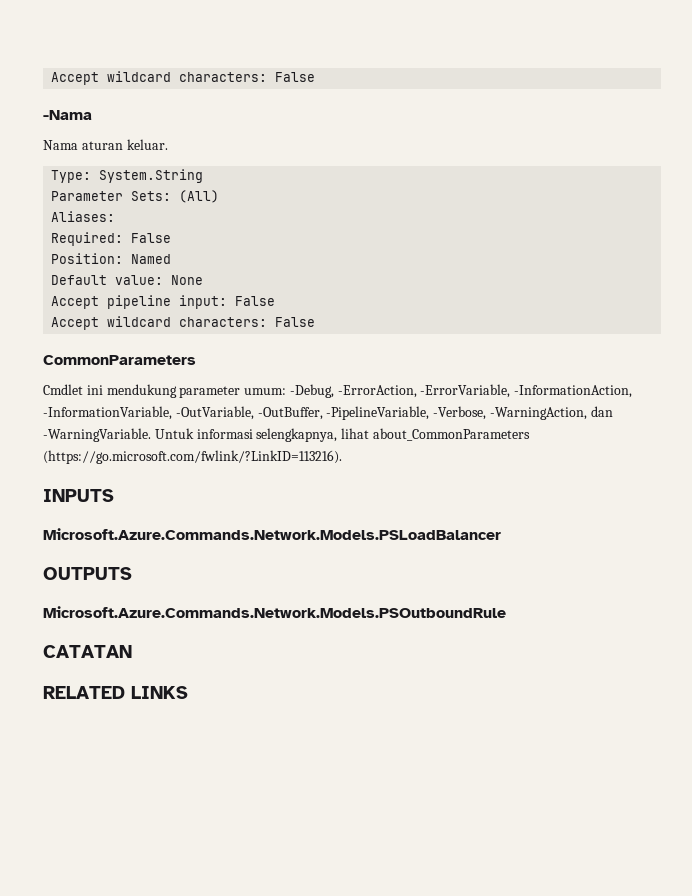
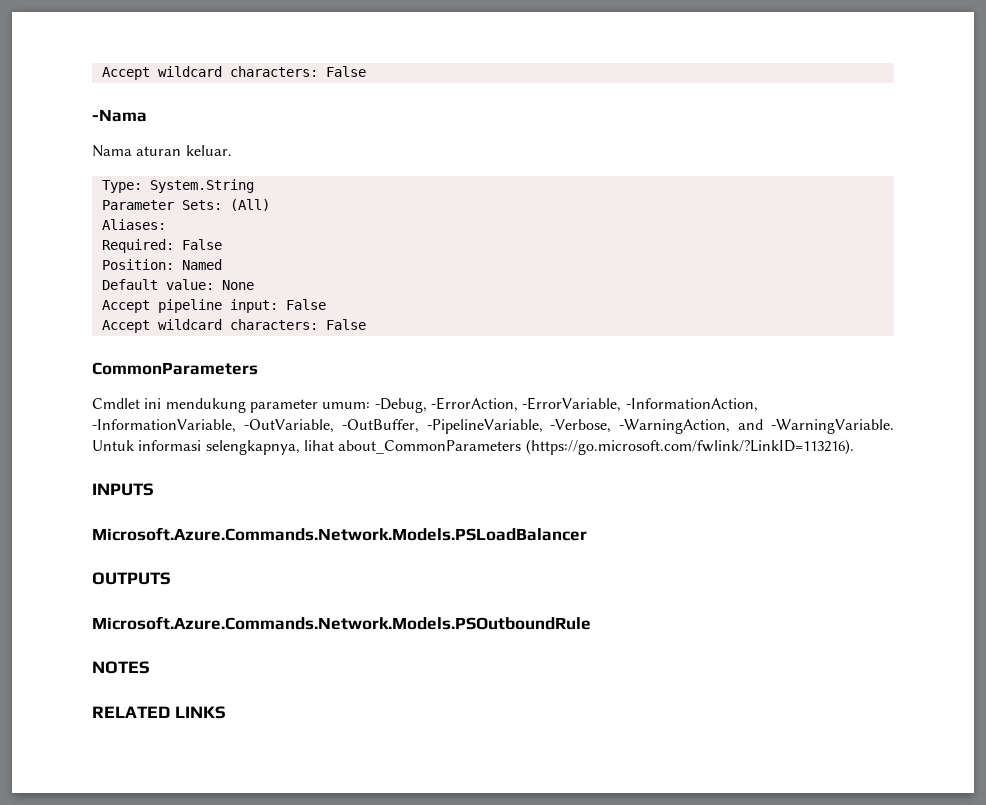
- Cmdlet ini mendukung parameter umum: -Debug, -ErrorAction, -ErrorVariable, -InformationAction, -InformationVariable, -OutVariable, -OutBuffer, -PipelineVariable, -Verbose, -WarningAction, dan -WarningVariable.
+ Cmdlet ini mendukung parameter umum: -Debug, -ErrorAction, -ErrorVariable, -InformationAction, -InformationVariable, -OutVariable, -OutBuffer, -PipelineVariable, -Verbose, -WarningAction, and -WarningVariable.
- CATATAN
+ NOTES

